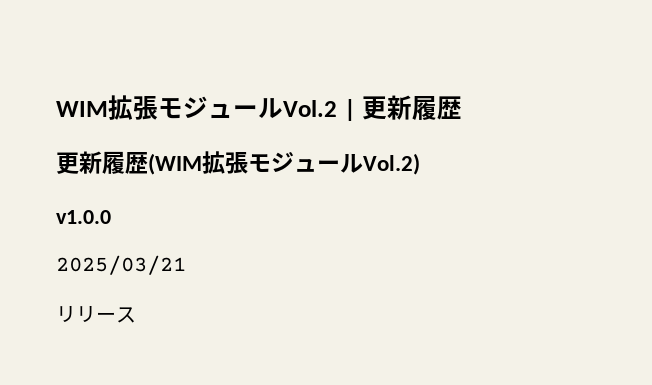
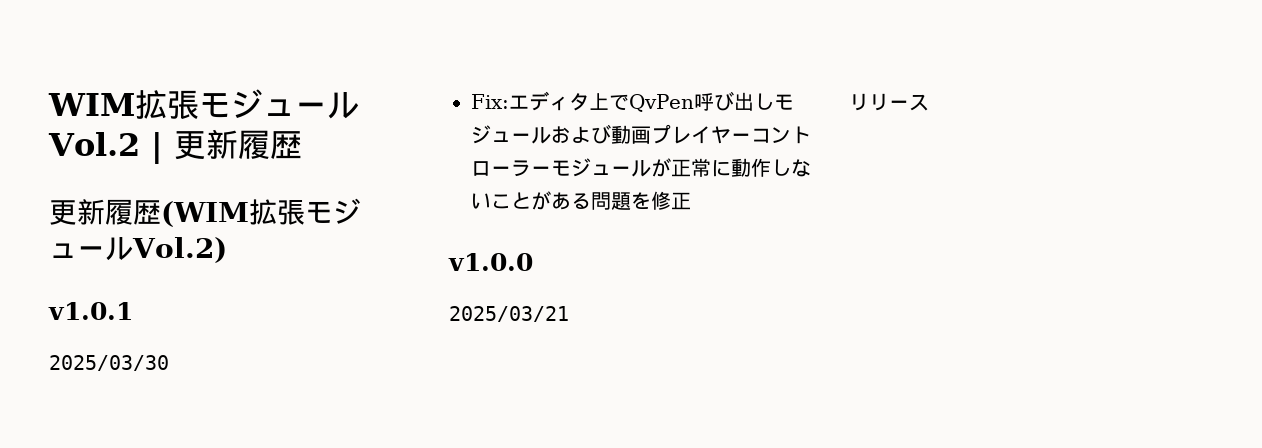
+ v1.0.1
+ 2025/03/30
+ Fix:エディタ上でQvPen呼び出しモジュールおよび動画プレイヤーコントローラーモジュールが正常に動作しないことがある問題を修正

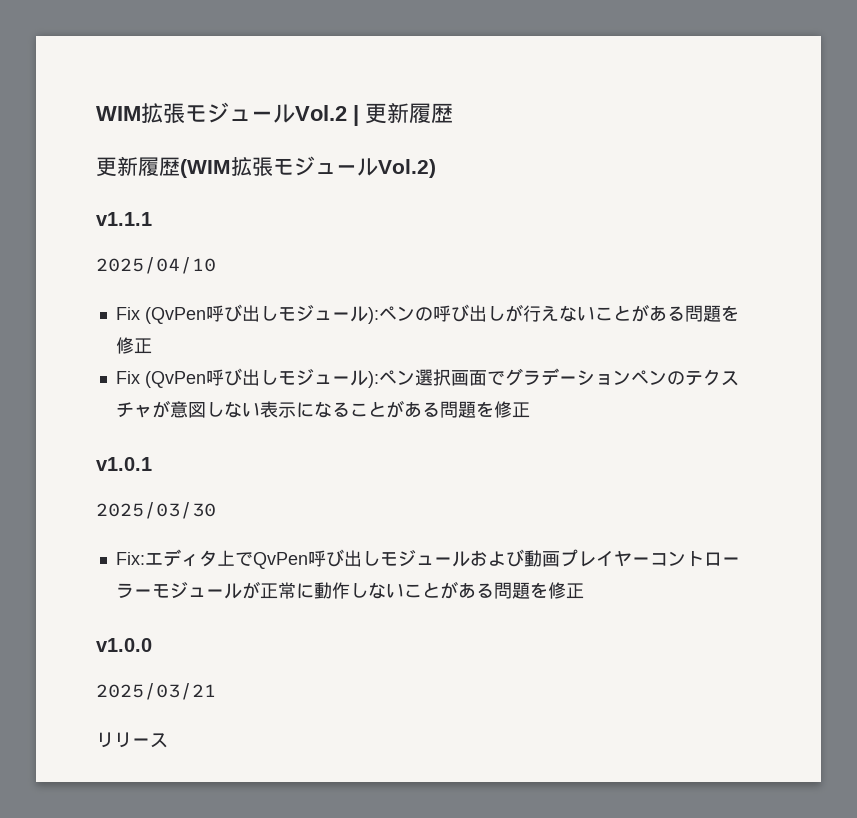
+ v1.1.1
+ 2025/04/10
+ Fix (QvPen呼び出しモジュール):ペンの呼び出しが行えないことがある問題を修正
+ Fix (QvPen呼び出しモジュール):ペン選択画面でグラデーションペンのテクスチャが意図しない表示になることがある問題を修正

